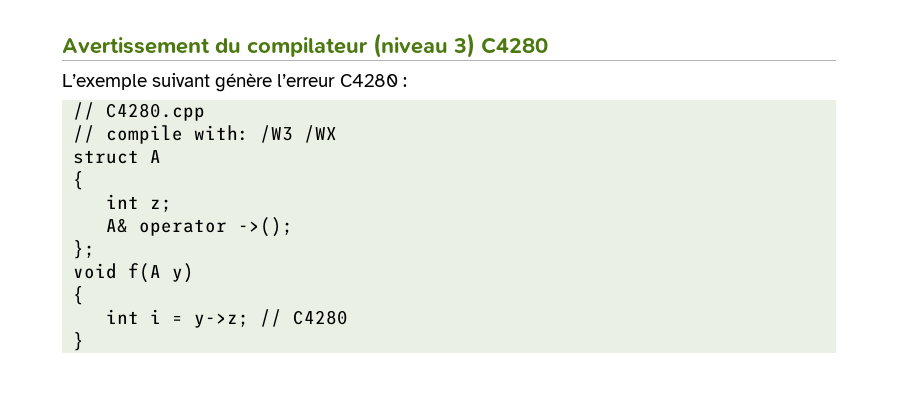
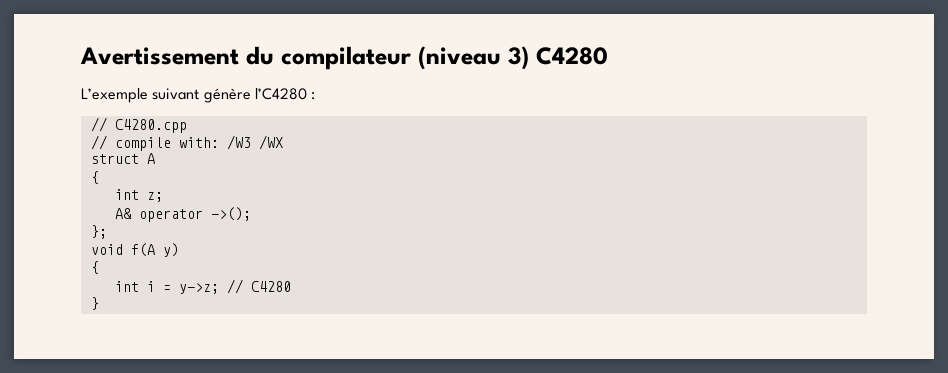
- L’exemple suivant génère l’erreur C4280 :
+ L’exemple suivant génère l’C4280 :

